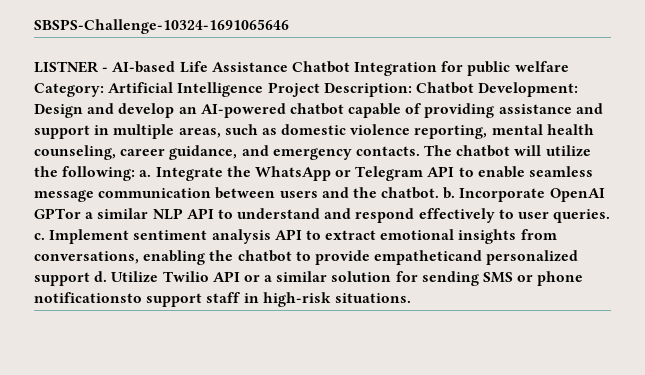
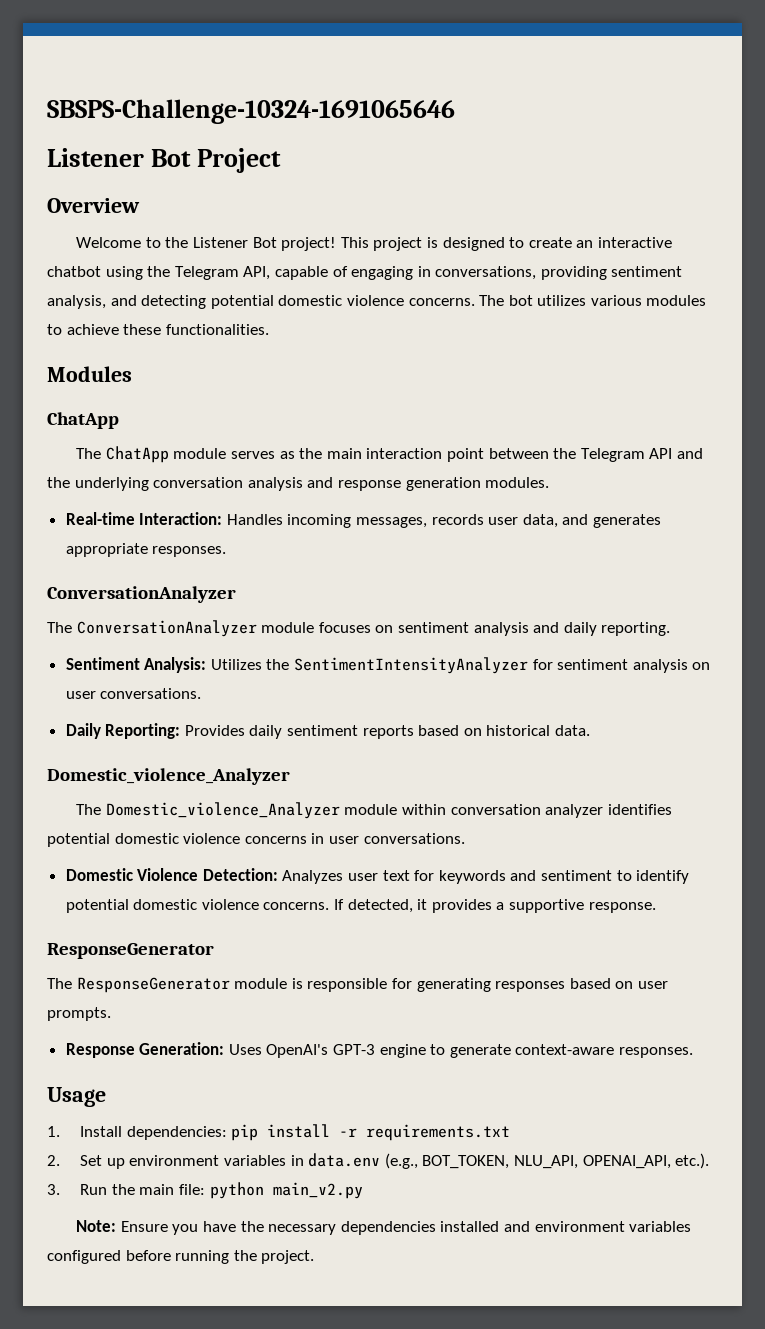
- LISTNER - AI-based Life Assistance Chatbot Integration for public welfare Category: Artificial Intelligence Project Description: Chatbot Development: Design and develop an AI-powered chatbot capable of providing assistance and support in multiple areas, such as domestic violence reporting, mental health counseling, career guidance, and emergency contacts. The chatbot will utilize the following: a. Integrate the WhatsApp or Telegram API to enable seamless message communication between users and the chatbot. b. Incorporate OpenAI GPTor a similar NLP API to understand and respond effectively to user queries. c. Implement sentiment analysis API to extract emotional insights from conversations, enabling the chatbot to provide empatheticand personalized support d. Utilize Twilio API or a similar solution for sending SMS or phone notificationsto support staff in high-risk situations.
+ Listener Bot Project
+ Overview
+ Welcome to the Listener Bot project! This project is designed to create an interactive chatbot using the Telegram API, capable of engaging in conversations, providing sentiment analysis, and detecting potential domestic violence concerns. The bot utilizes various modules to achieve these functionalities.
+ Modules
+ ChatApp
+ The ChatApp module serves as the main interaction point between the Telegram API and the underlying conversation analysis and response generation modules.
+ Real-time Interaction: Handles incoming messages, records user data, and generates appropriate responses.
+ ConversationAnalyzer
+ The ConversationAnalyzer module focuses on sentiment analysis and daily reporting.
+ Sentiment Analysis: Utilizes the SentimentIntensityAnalyzer for sentiment analysis on user conversations.
+ Daily Reporting: Provides daily sentiment reports based on historical data.
+ Domestic_violence_Analyzer
+ The Domestic_violence_Analyzer module within conversation analyzer identifies potential domestic violence concerns in user conversations.
+ Domestic Violence Detection: Analyzes user text for keywords and sentiment to identify potential domestic violence concerns. If detected, it provides a supportive response.
+ ResponseGenerator
+ The ResponseGenerator module is responsible for generating responses based on user prompts.
+ Response Generation: Uses OpenAI's GPT-3 engine to generate context-aware responses.
+ Usage
+ 1. Install dependencies: pip install -r requirements.txt
+ 2. Set up environment variables in data.env (e.g., BOT_TOKEN, NLU_API, OPENAI_API, etc.).
+ 3. Run the main file: python main_v2.py
+ Note: Ensure you have the necessary dependencies installed and environment variables configured before running the project.

